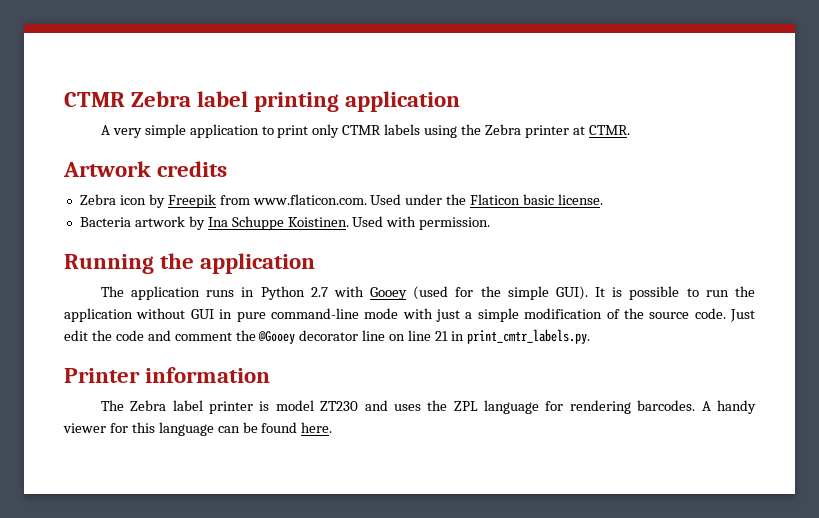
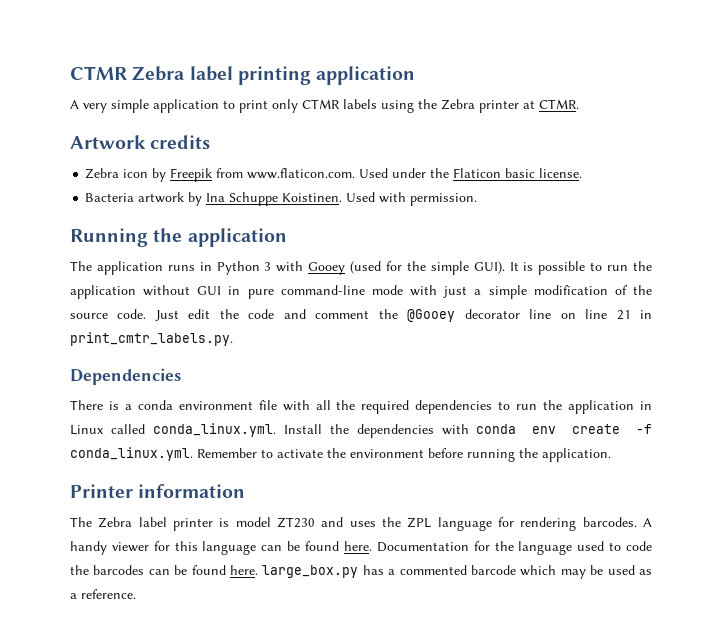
- The application runs in Python 2.7 with Gooey (used for the simple GUI).
+ The application runs in Python 3 with Gooey (used for the simple GUI).
+ Dependencies
+ There is a conda environment file with all the required dependencies to run the application in Linux called conda_linux.yml. Install the dependencies with conda env create -f conda_linux.yml. Remember to activate the environment before running the application.
+ Documentation for the language used to code the barcodes can be found here. large_box.py has a commented barcode which may be used as a reference.

